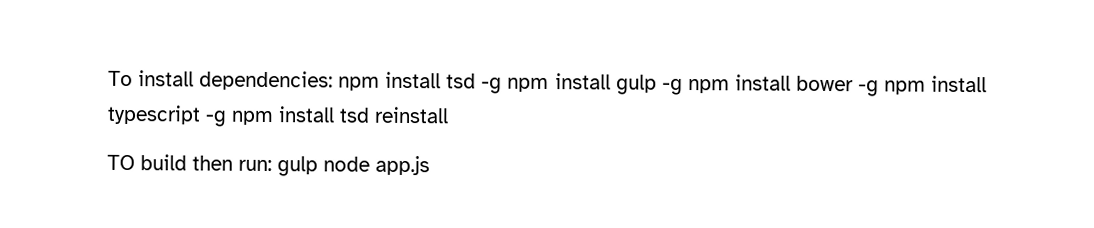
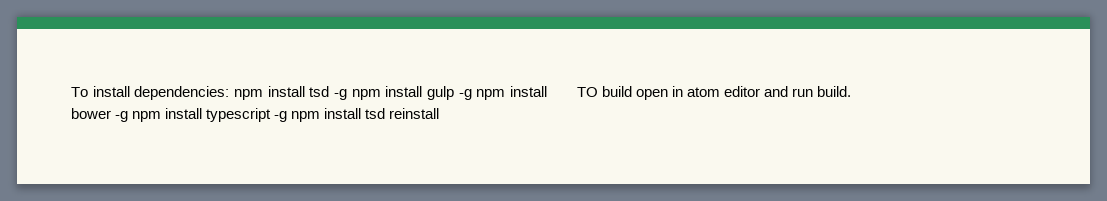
- TO build then run: gulp node app.js
+ TO build open in atom editor and run build.

